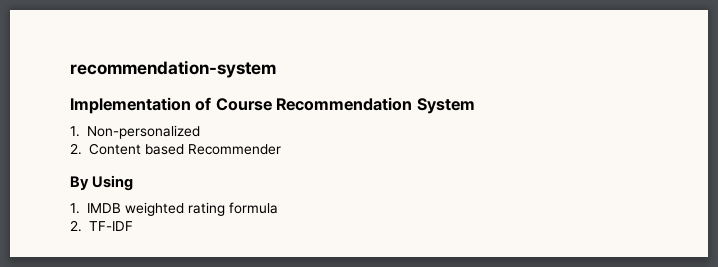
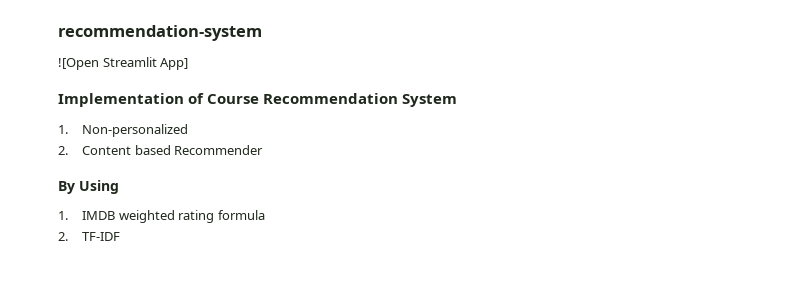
+ ![Open Streamlit App]

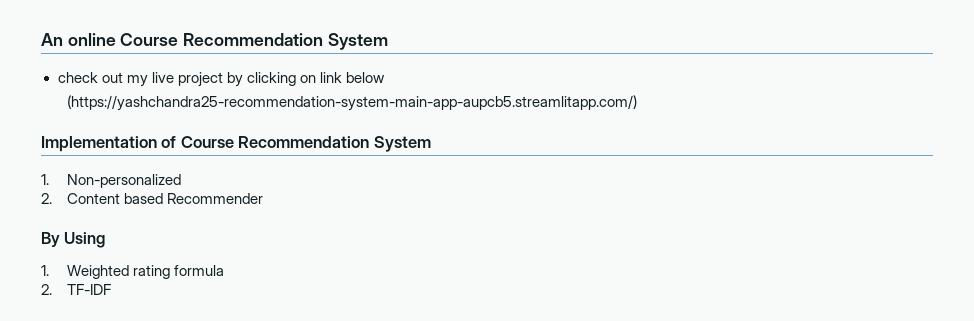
- recommendation-system
- ![Open Streamlit App]
+ An online Course Recommendation System
+ check out my live project by clicking on link below
+ (https://yashchandra25-recommendation-system-main-app-aupcb5.streamlitapp.com/)
- 1. IMDB weighted rating formula
+ 1. Weighted rating formula

